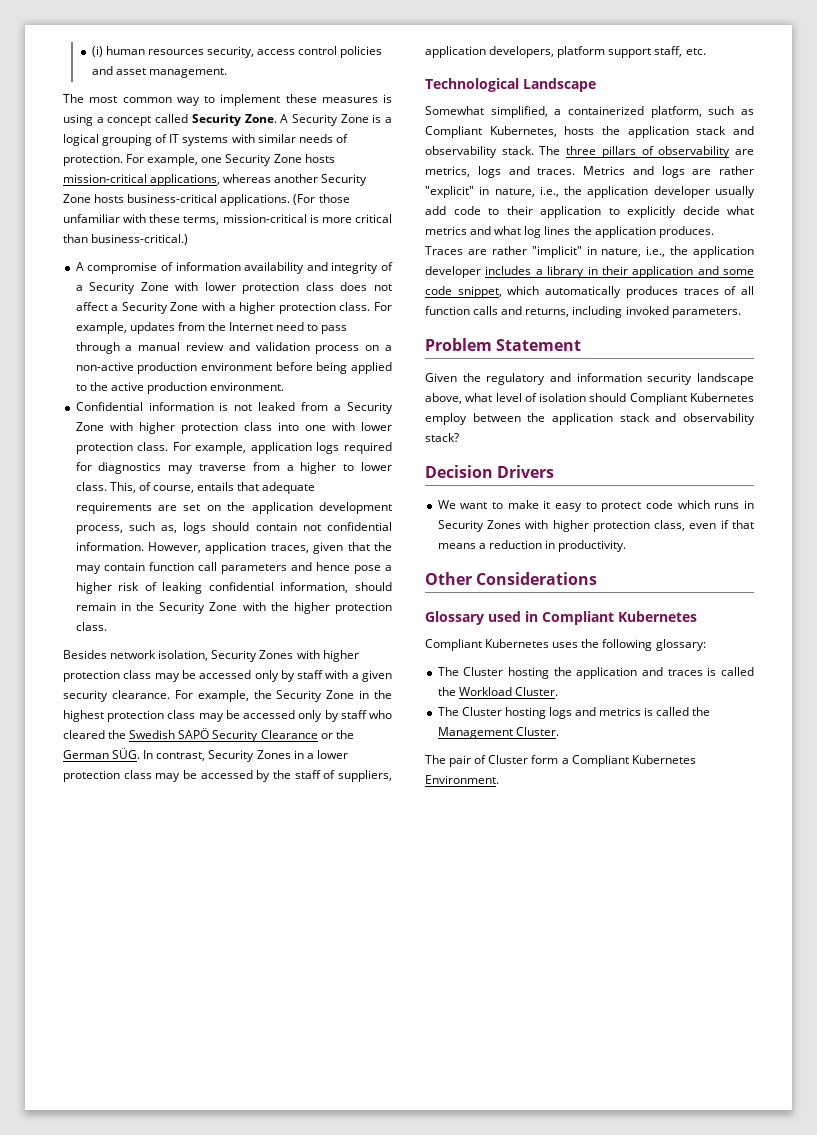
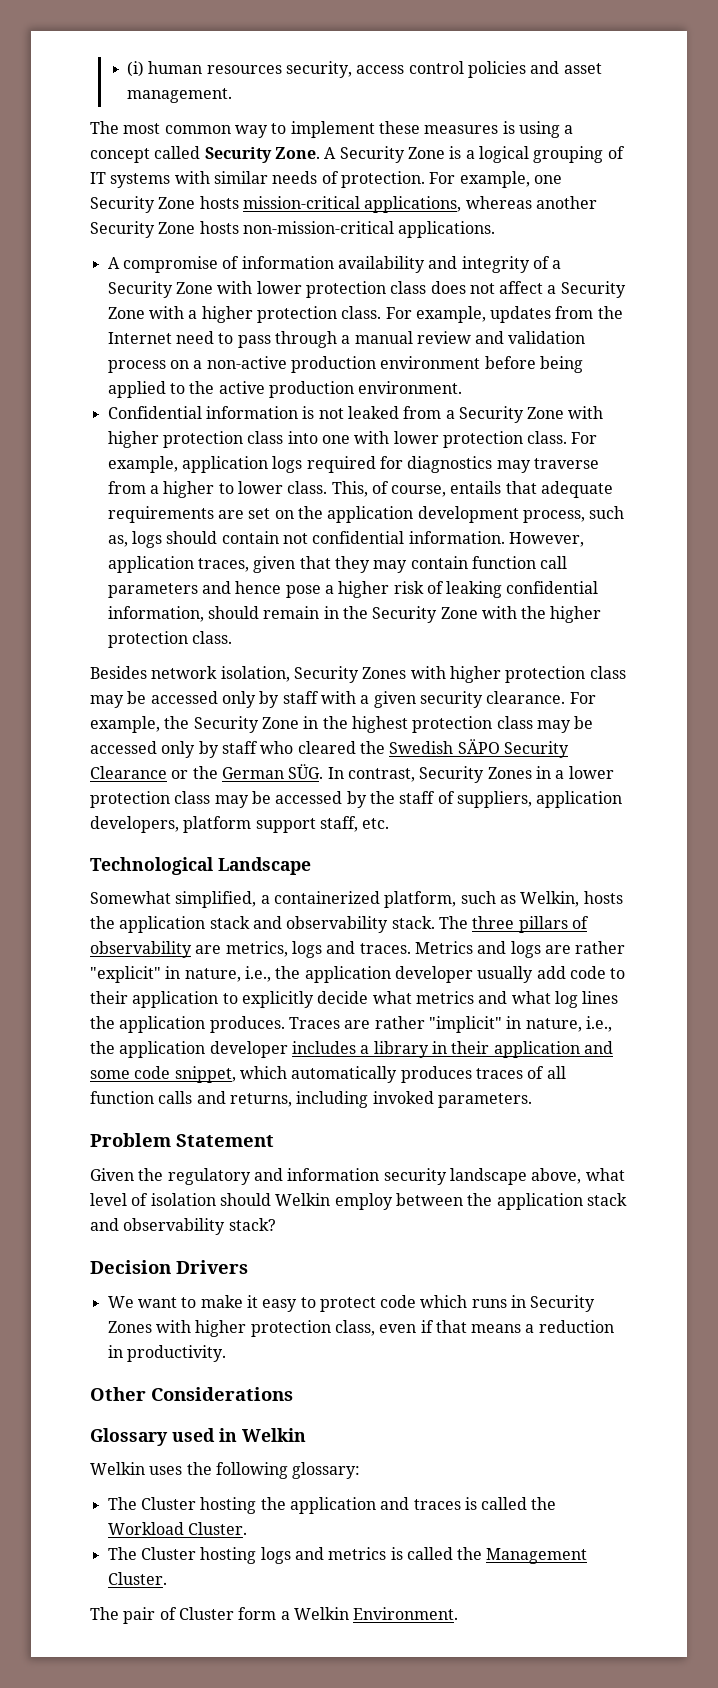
- For example, one Security Zone hosts mission-critical applications, whereas another Security Zone hosts business-critical applications. (For those unfamiliar with these terms, mission-critical is more critical than business-critical.)
+ For example, one Security Zone hosts mission-critical applications, whereas another Security Zone hosts non-mission-critical applications.
- However, application traces, given that the may contain function call parameters and hence pose a higher risk of leaking confidential information, should remain in the Security Zone with the higher protection class.
+ However, application traces, given that they may contain function call parameters and hence pose a higher risk of leaking confidential information, should remain in the Security Zone with the higher protection class.
- For example, the Security Zone in the highest protection class may be accessed only by staff who cleared the Swedish SAPÖ Security Clearance or the German SÜG. In contrast, Security Zones in a lower protection class may be accessed by the staff of suppliers, application developers, platform support staff, etc.
+ For example, the Security Zone in the highest protection class may be accessed only by staff who cleared the Swedish SÄPO Security Clearance or the German SÜG. In contrast, Security Zones in a lower protection class may be accessed by the staff of suppliers, application developers, platform support staff, etc.
- Somewhat simplified, a containerized platform, such as Compliant Kubernetes, hosts the application stack and observability stack.
+ Somewhat simplified, a containerized platform, such as Welkin, hosts the application stack and observability stack.
- Given the regulatory and information security landscape above, what level of isolation should Compliant Kubernetes employ between the application stack and observability stack?
+ Given the regulatory and information security landscape above, what level of isolation should Welkin employ between the application stack and observability stack?
- Glossary used in Compliant Kubernetes
- Compliant Kubernetes uses the following glossary:
+ Glossary used in Welkin
+ Welkin uses the following glossary:
- The pair of Cluster form a Compliant Kubernetes Environment.
+ The pair of Cluster form a Welkin Environment.

